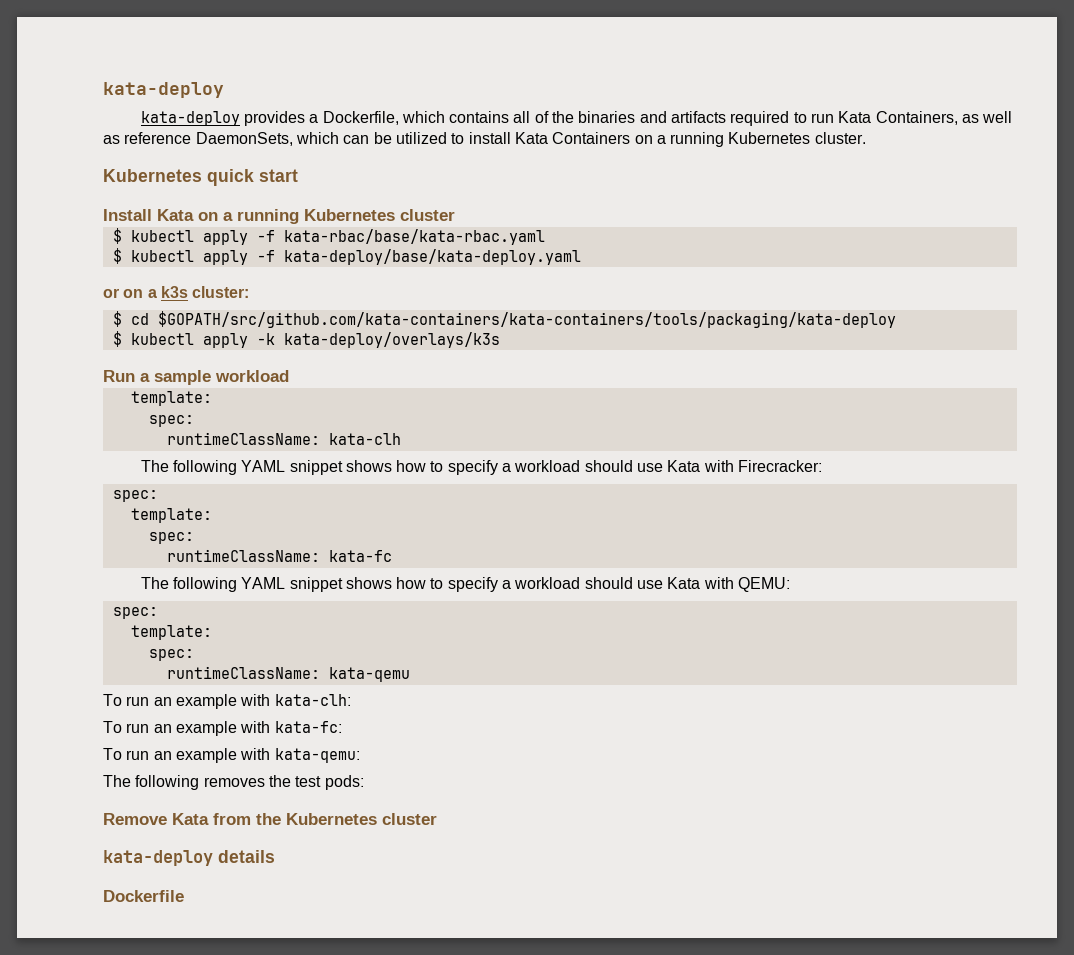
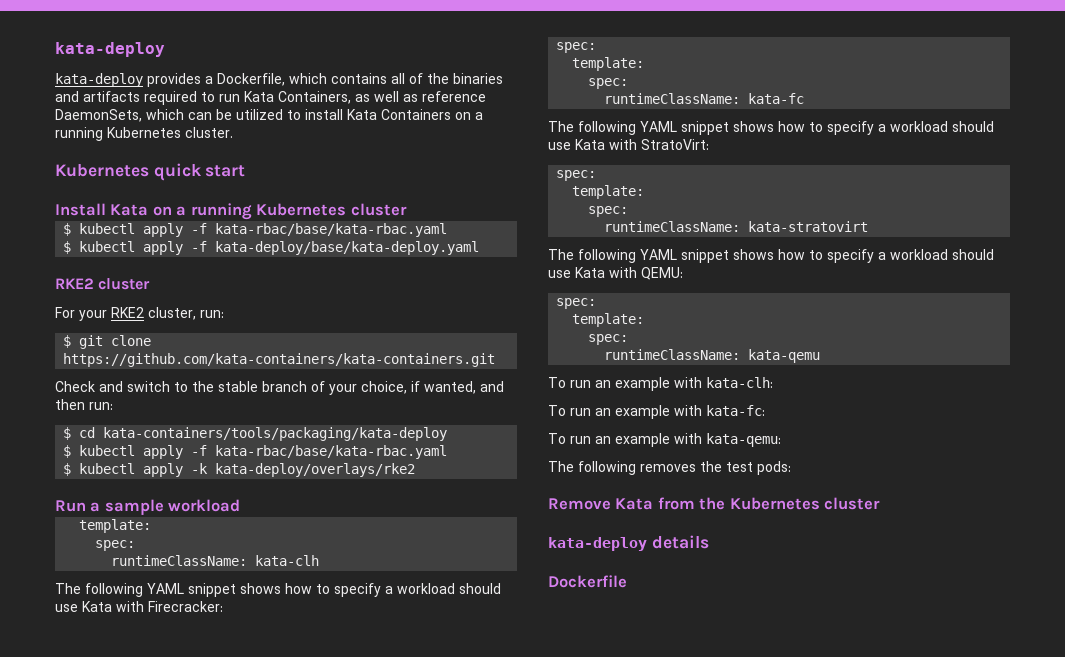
- or on a k3s cluster:
- $ cd $GOPATH/src/github.com/kata-containers/kata-containers/tools/packaging/kata-deploy
+ RKE2 cluster
+ For your RKE2 cluster, run:
+ $ git clone https://github.com/kata-containers/kata-containers.git
+ Check and switch to the stable branch of your choice, if wanted, and then run:
+ $ cd kata-containers/tools/packaging/kata-deploy
+ $ kubectl apply -f kata-rbac/base/kata-rbac.yaml
- $ kubectl apply -k kata-deploy/overlays/k3s
+ $ kubectl apply -k kata-deploy/overlays/rke2
+ The following YAML snippet shows how to specify a workload should use Kata with StratoVirt:
+ spec:
+ template:
+ spec:
+ runtimeClassName: kata-stratovirt

